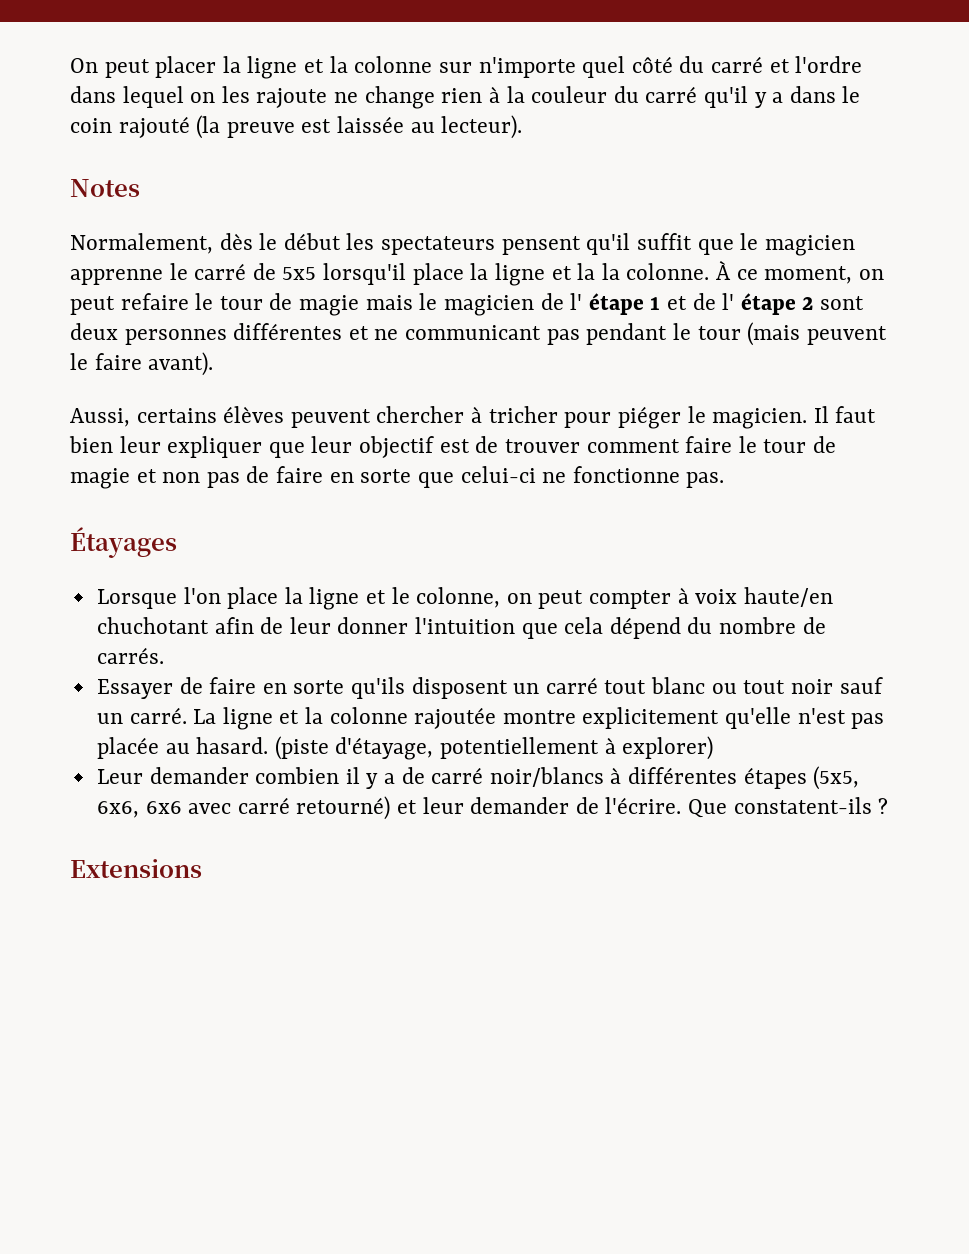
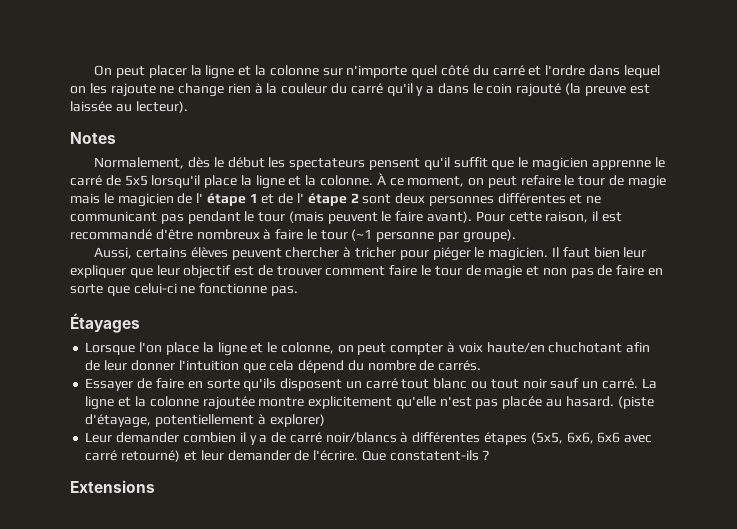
- Normalement, dès le début les spectateurs pensent qu'il suffit que le magicien apprenne le carré de 5x5 lorsqu'il place la ligne et la la colonne.
+ Normalement, dès le début les spectateurs pensent qu'il suffit que le magicien apprenne le carré de 5x5 lorsqu'il place la ligne et la colonne.
+ Pour cette raison, il est recommandé d'être nombreux à faire le tour (~1 personne par groupe).

